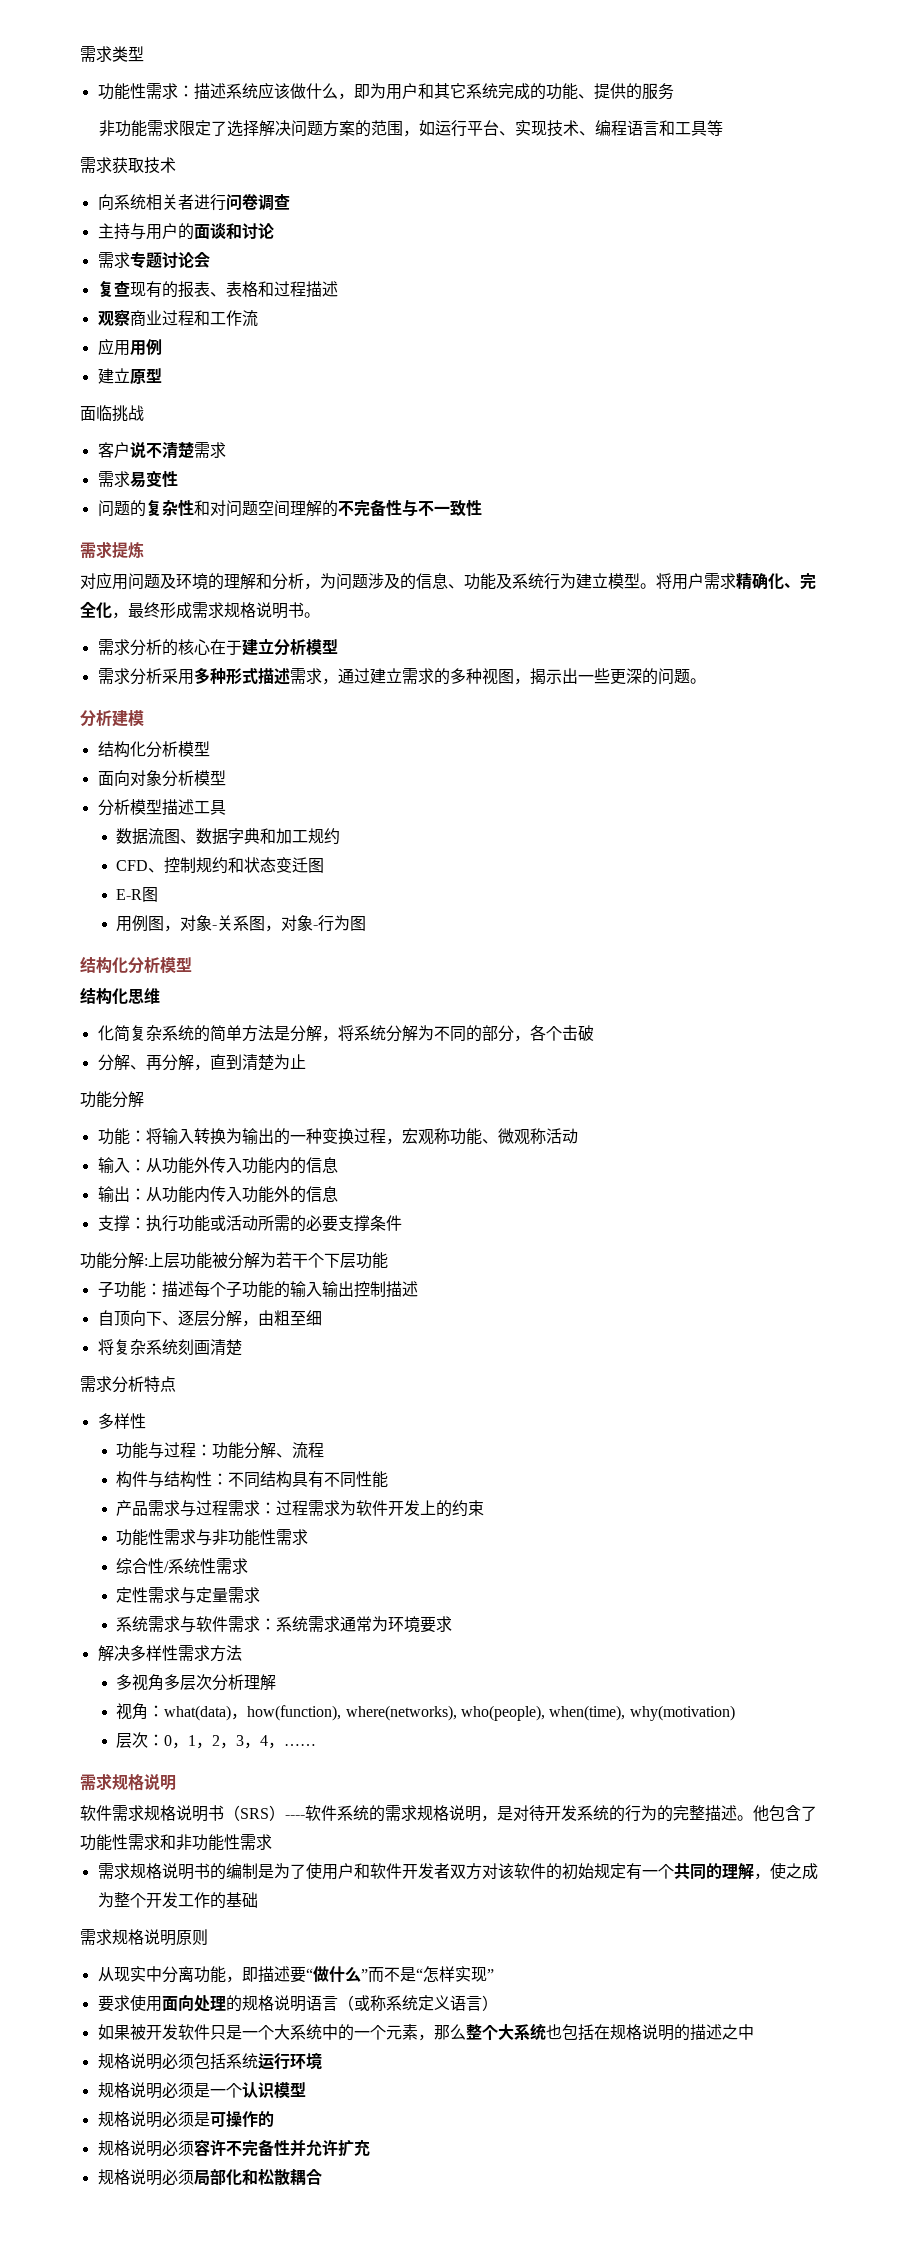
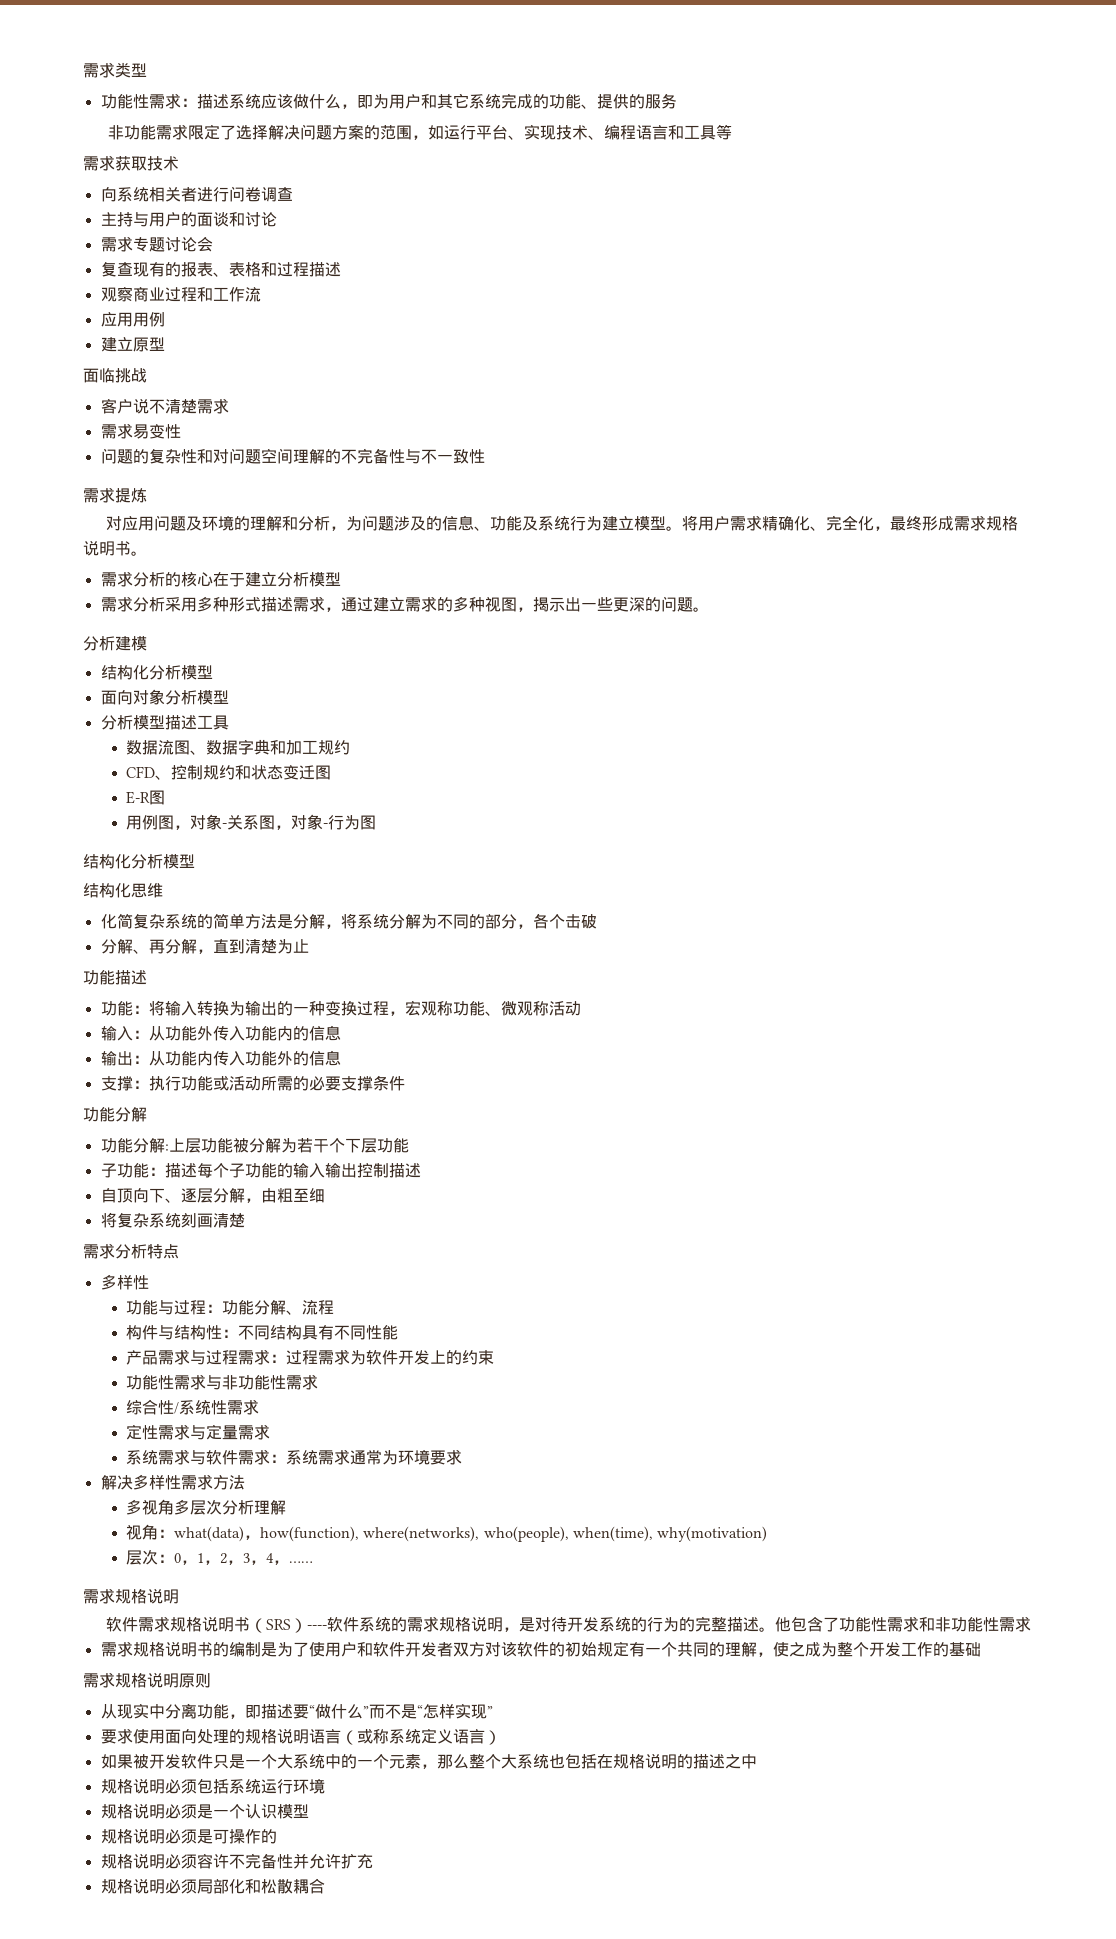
  分解、再分解，直到清楚为止
- 功能分解
+ 功能描述
  支撑：执行功能或活动所需的必要支撑条件
+ 功能分解

